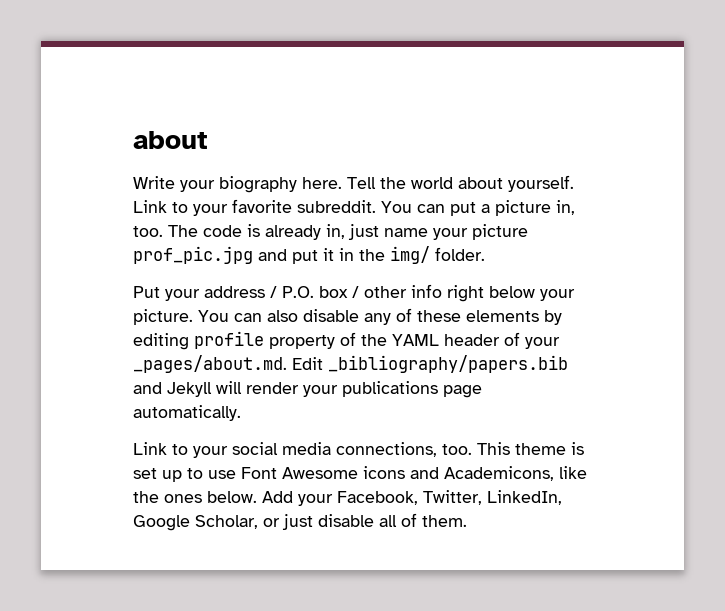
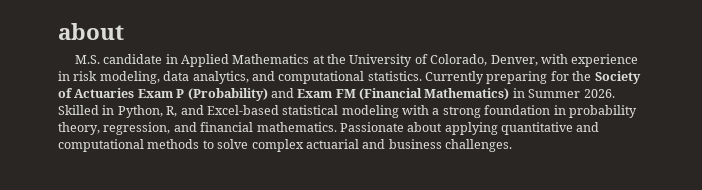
- Write your biography here. Tell the world about yourself. Link to your favorite subreddit. You can put a picture in, too. The code is already in, just name your picture prof_pic.jpg and put it in the img/ folder.
- Put your address / P.O. box / other info right below your picture. You can also disable any of these elements by editing profile property of the YAML header of your _pages/about.md. Edit _bibliography/papers.bib and Jekyll will render your publications page automatically.
- Link to your social media connections, too. This theme is set up to use Font Awesome icons and Academicons, like the ones below. Add your Facebook, Twitter, LinkedIn, Google Scholar, or just disable all of them.
+ M.S. candidate in Applied Mathematics at the University of Colorado, Denver, with experience in risk modeling, data analytics, and computational statistics. Currently preparing for the Society of Actuaries Exam P (Probability) and Exam FM (Financial Mathematics) in Summer 2026. Skilled in Python, R, and Excel-based statistical modeling with a strong foundation in probability theory, regression, and financial mathematics. Passionate about applying quantitative and computational methods to solve complex actuarial and business challenges.

